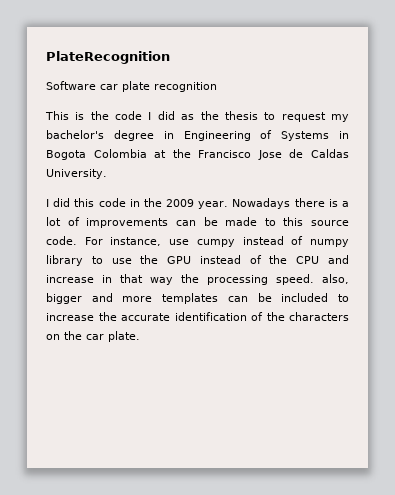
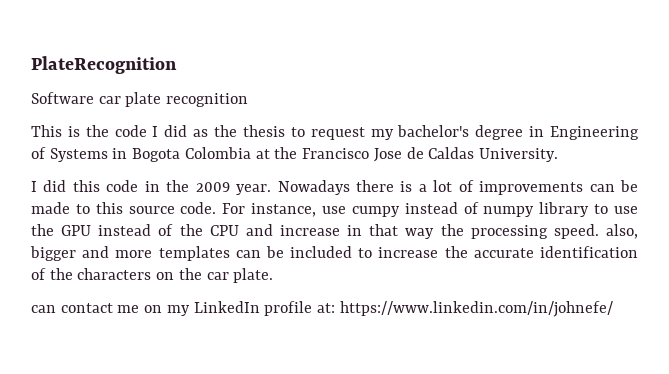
+ can contact me on my LinkedIn profile at: https://www.linkedin.com/in/johnefe/

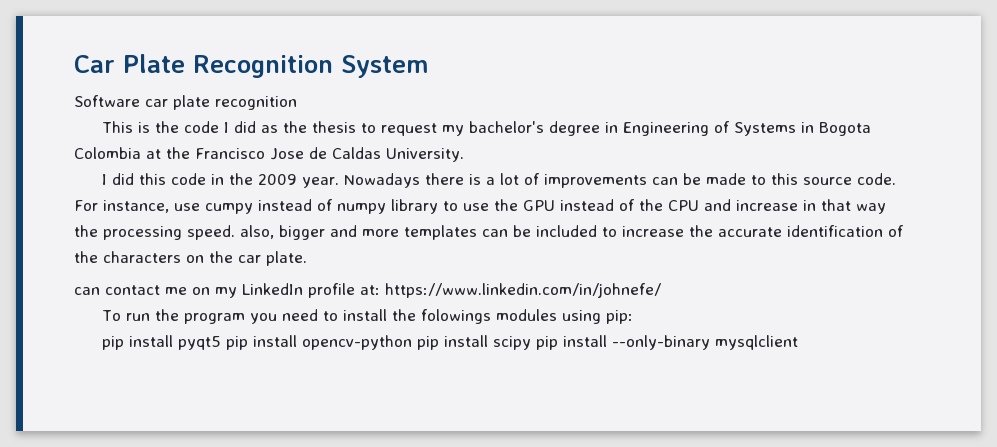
- PlateRecognition
+ Car Plate Recognition System
+ To run the program you need to install the folowings modules using pip:
+ pip install pyqt5 pip install opencv-python pip install scipy pip install --only-binary mysqlclient

